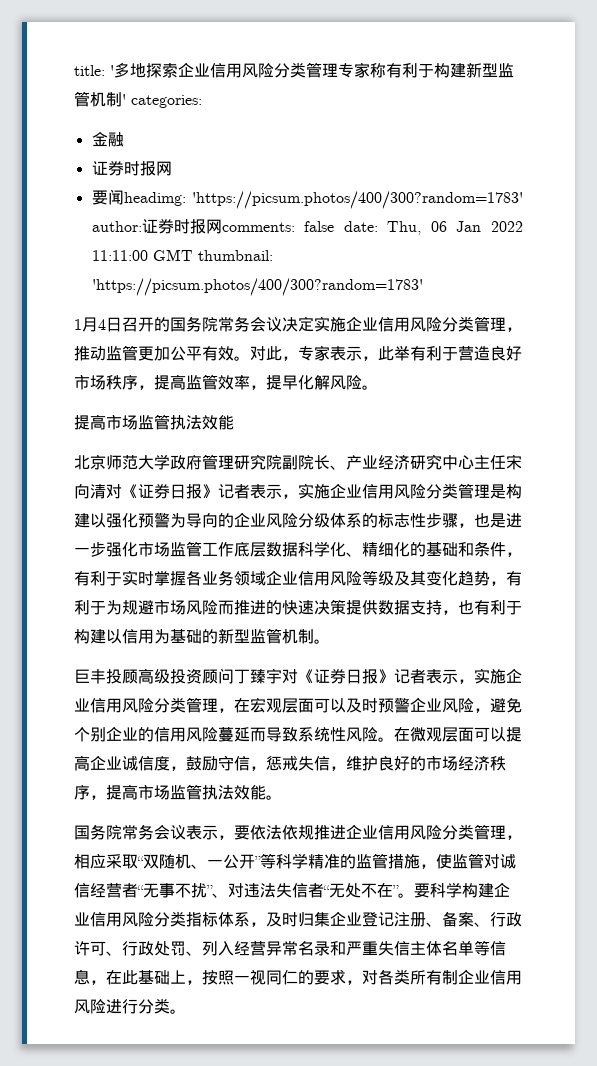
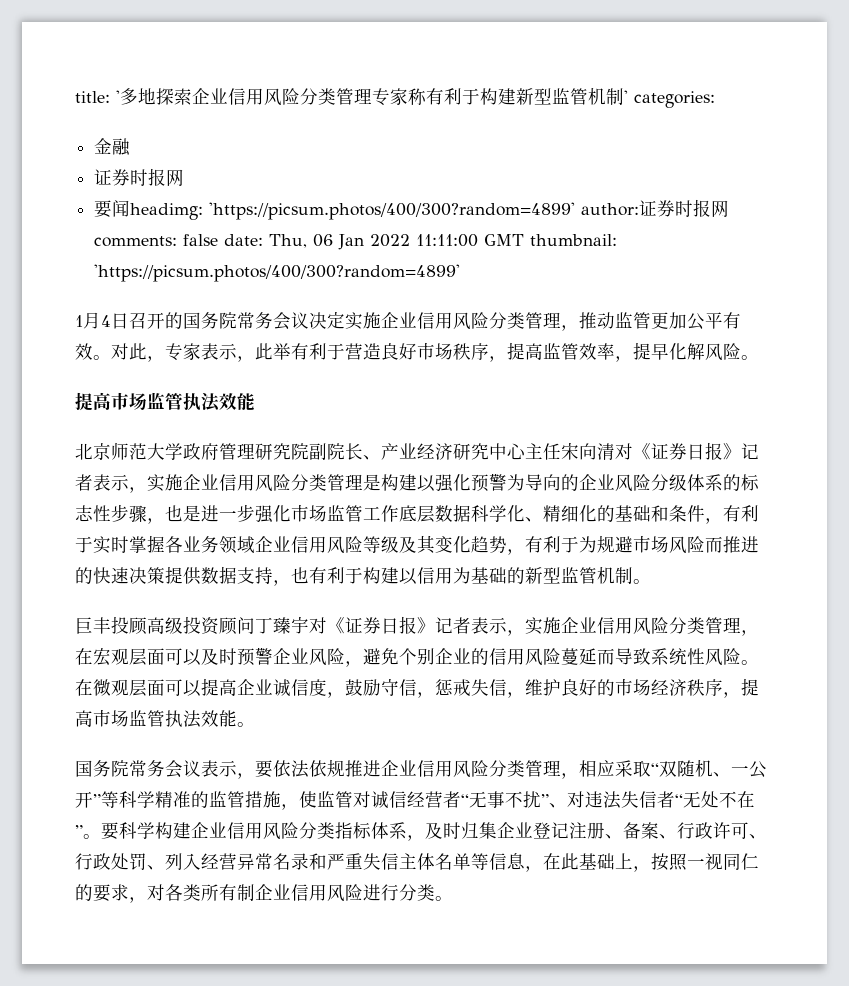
- 要闻headimg: 'https://picsum.photos/400/300?random=1783' author:证券时报网comments: false date: Thu, 06 Jan 2022 11:11:00 GMT thumbnail: 'https://picsum.photos/400/300?random=1783'
+ 要闻headimg: 'https://picsum.photos/400/300?random=4899' author:证券时报网comments: false date: Thu, 06 Jan 2022 11:11:00 GMT thumbnail: 'https://picsum.photos/400/300?random=4899'

